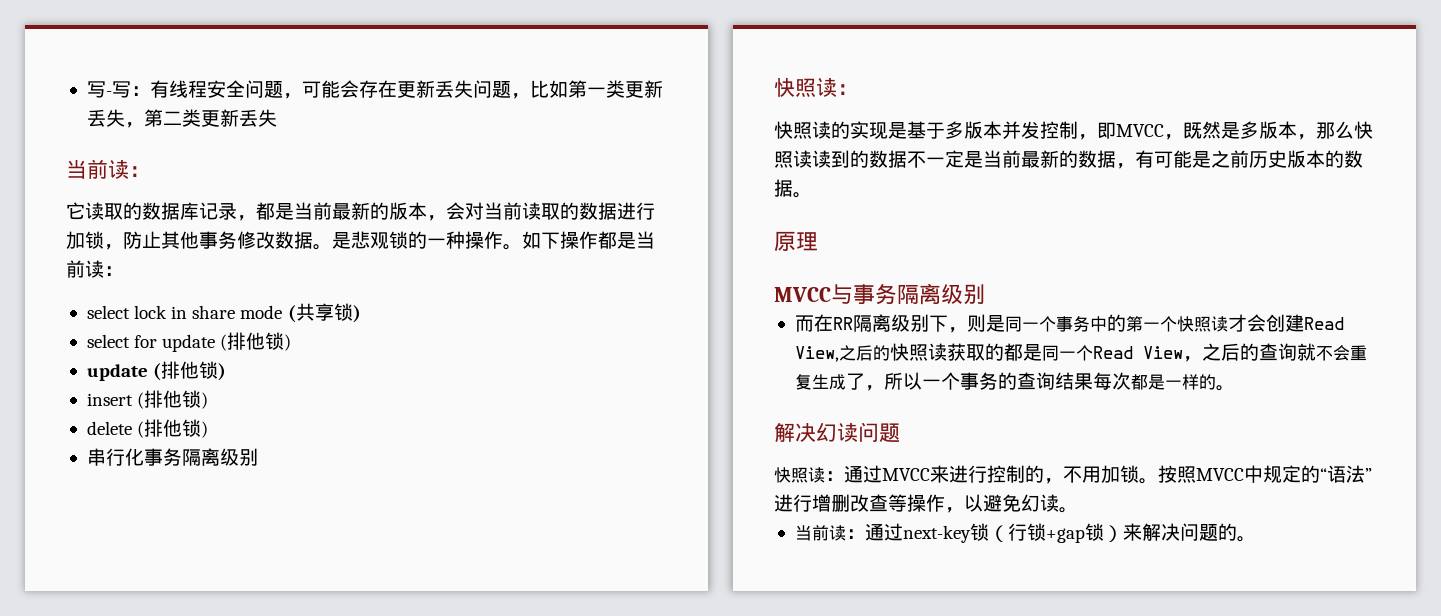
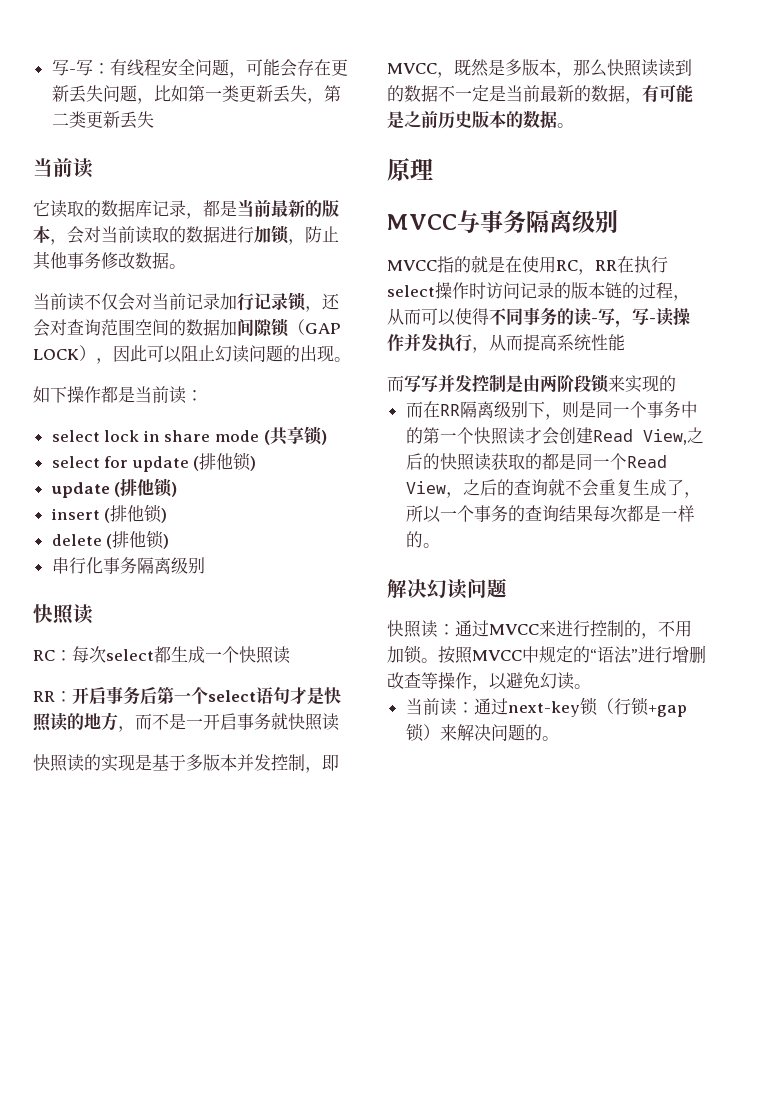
  写-写：有线程安全问题，可能会存在更新丢失问题，比如第一类更新丢失，第二类更新丢失
- 当前读：
+ 当前读
- 它读取的数据库记录，都是当前最新的版本，会对当前读取的数据进行加锁，防止其他事务修改数据。是悲观锁的一种操作。如下操作都是当前读：
+ 它读取的数据库记录，都是当前最新的版本，会对当前读取的数据进行加锁，防止其他事务修改数据。
+ 当前读不仅会对当前记录加行记录锁，还会对查询范围空间的数据加间隙锁（GAP LOCK），因此可以阻止幻读问题的出现。
+ 如下操作都是当前读：
  串行化事务隔离级别
- 快照读：
+ 快照读
+ RC：每次select都生成一个快照读
+ RR：开启事务后第一个select语句才是快照读的地方，而不是一开启事务就快照读
+ MVCC指的就是在使用RC，RR在执行select操作时访问记录的版本链的过程，从而可以使得不同事务的读-写，写-读操作并发执行，从而提高系统性能
+ 而写写并发控制是由两阶段锁来实现的

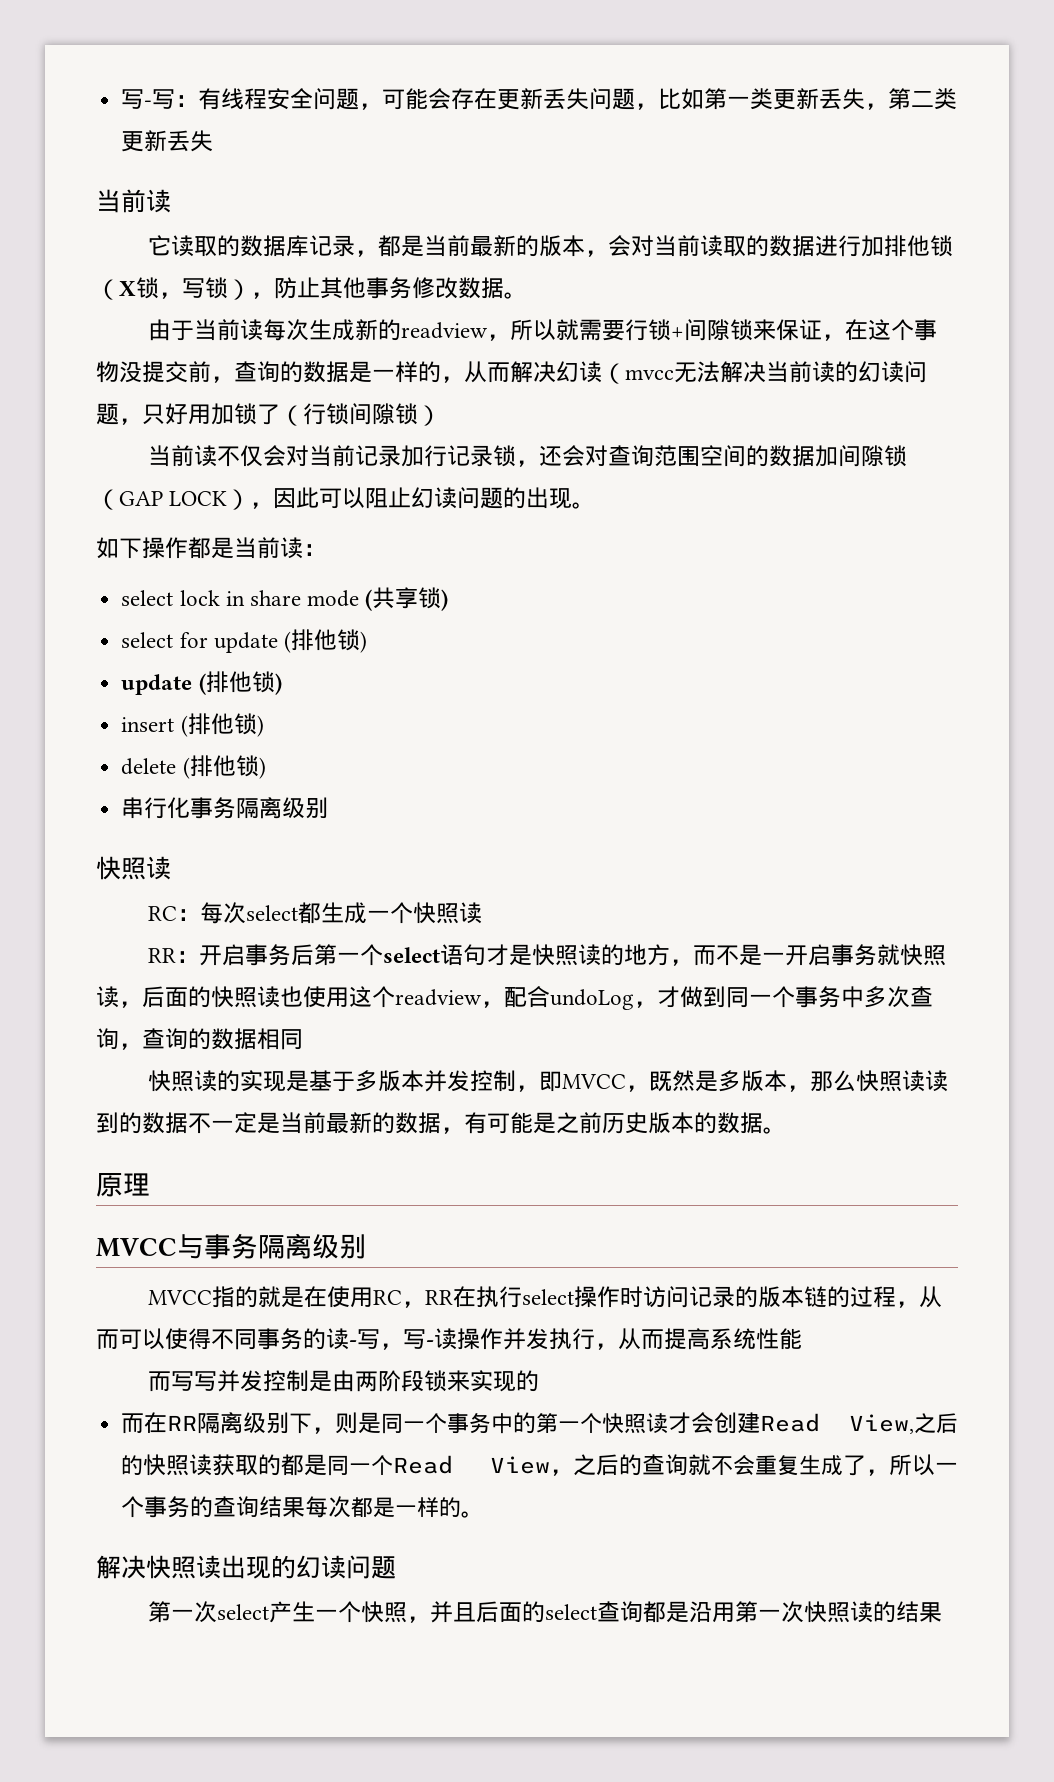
- 它读取的数据库记录，都是当前最新的版本，会对当前读取的数据进行加锁，防止其他事务修改数据。
+ 它读取的数据库记录，都是当前最新的版本，会对当前读取的数据进行加排他锁（X锁，写锁），防止其他事务修改数据。
+ 由于当前读每次生成新的readview，所以就需要行锁+间隙锁来保证，在这个事物没提交前，查询的数据是一样的，从而解决幻读（mvcc无法解决当前读的幻读问题，只好用加锁了（行锁间隙锁）
- RR：开启事务后第一个select语句才是快照读的地方，而不是一开启事务就快照读
+ RR：开启事务后第一个select语句才是快照读的地方，而不是一开启事务就快照读，后面的快照读也使用这个readview，配合undoLog，才做到同一个事务中多次查询，查询的数据相同
- 解决幻读问题
+ 解决快照读出现的幻读问题
- 快照读：通过MVCC来进行控制的，不用加锁。按照MVCC中规定的“语法”进行增删改查等操作，以避免幻读。
- 当前读：通过next-key锁（行锁+gap锁）来解决问题的。
+ 第一次select产生一个快照，并且后面的select查询都是沿用第一次快照读的结果

